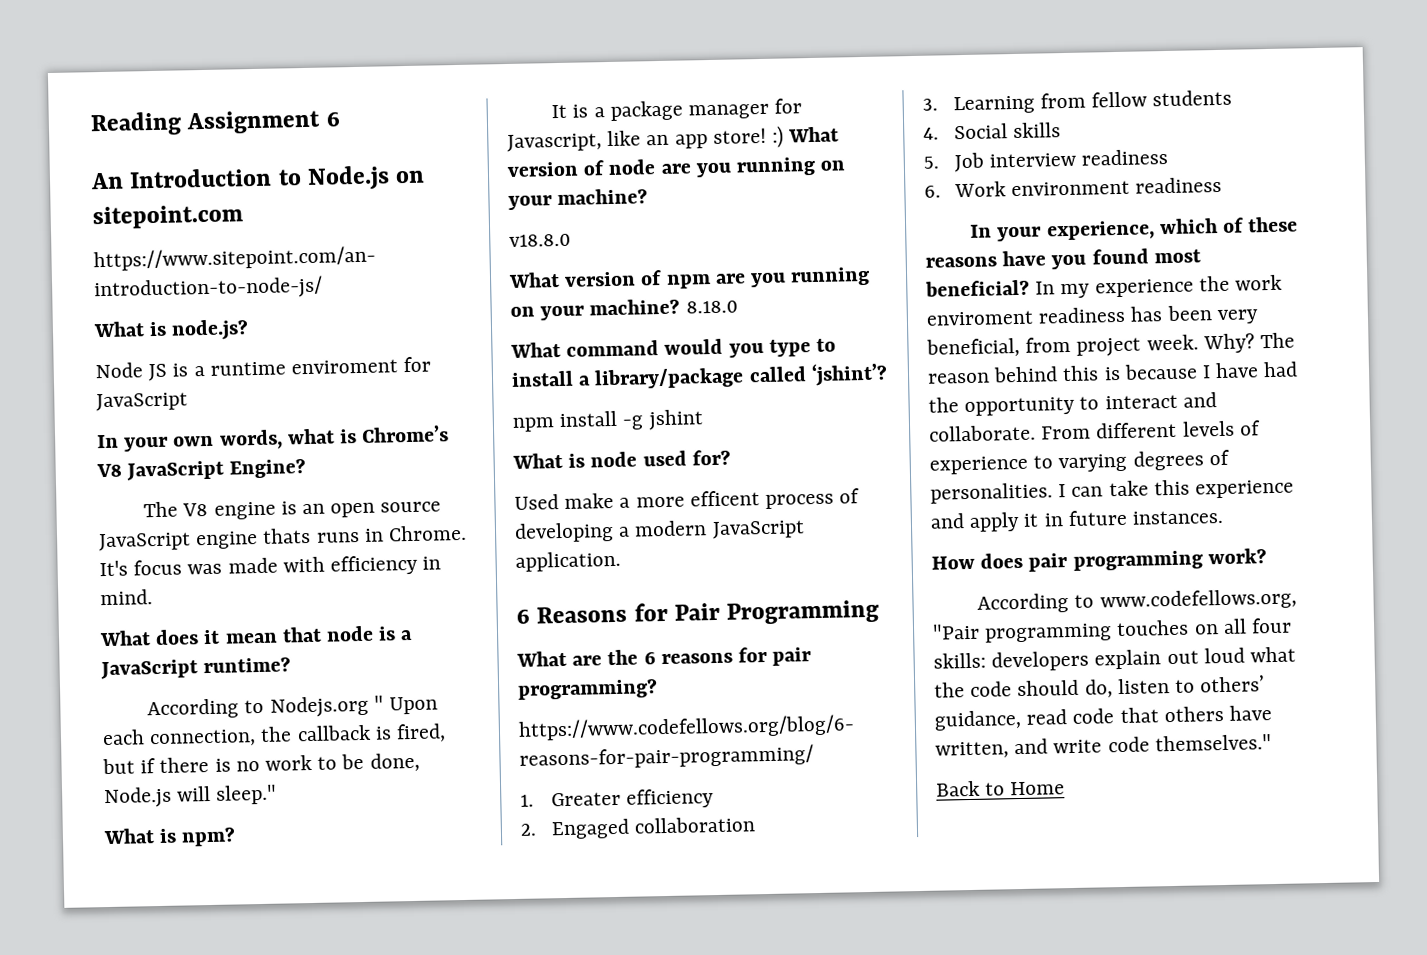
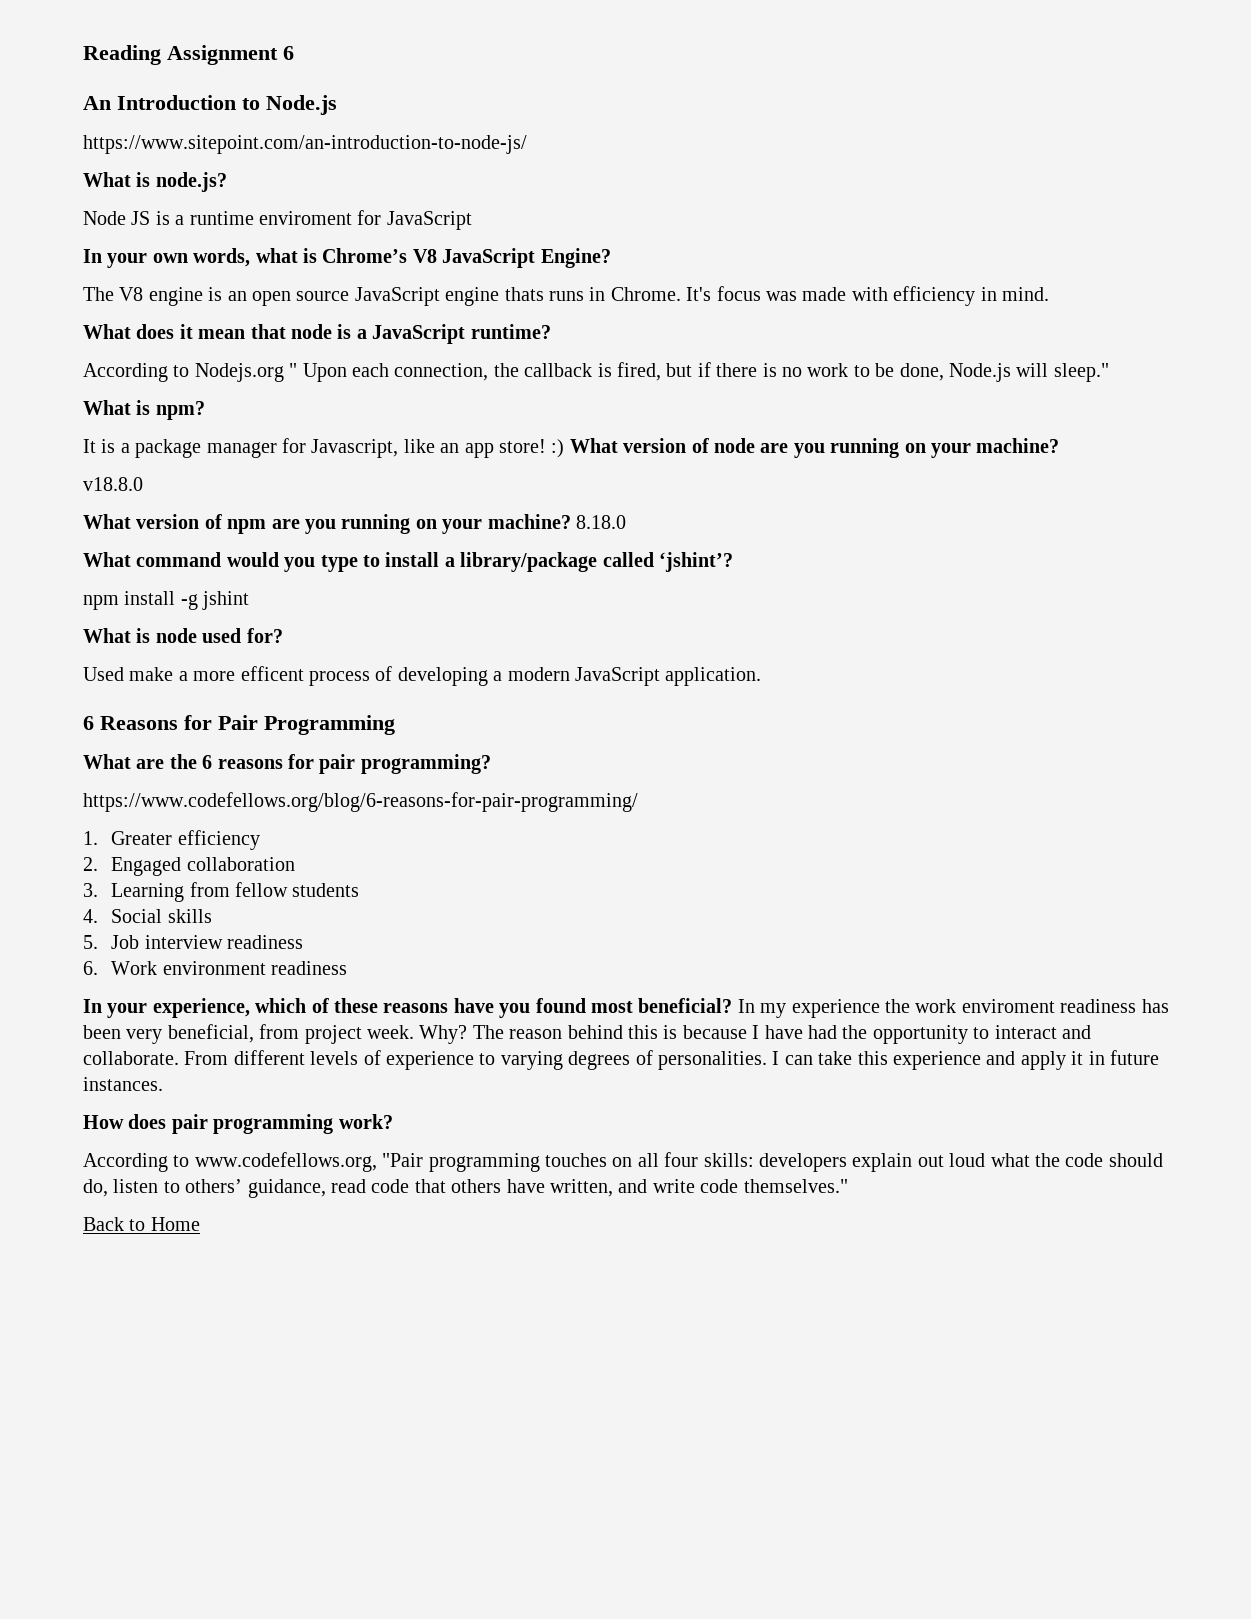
- An Introduction to Node.js on sitepoint.com
+ An Introduction to Node.js

